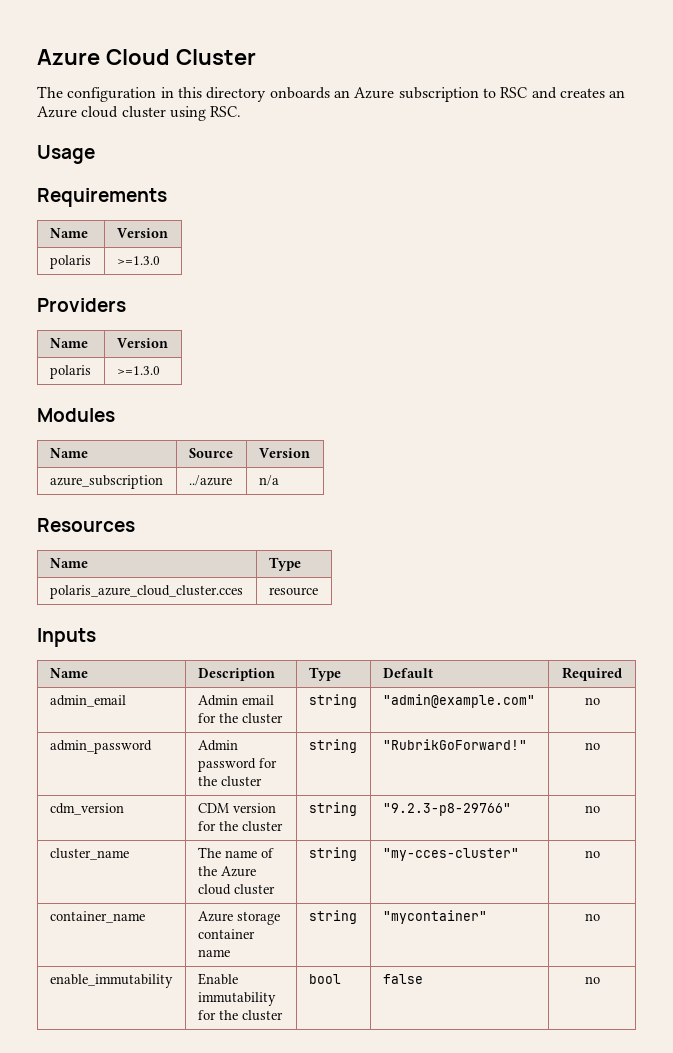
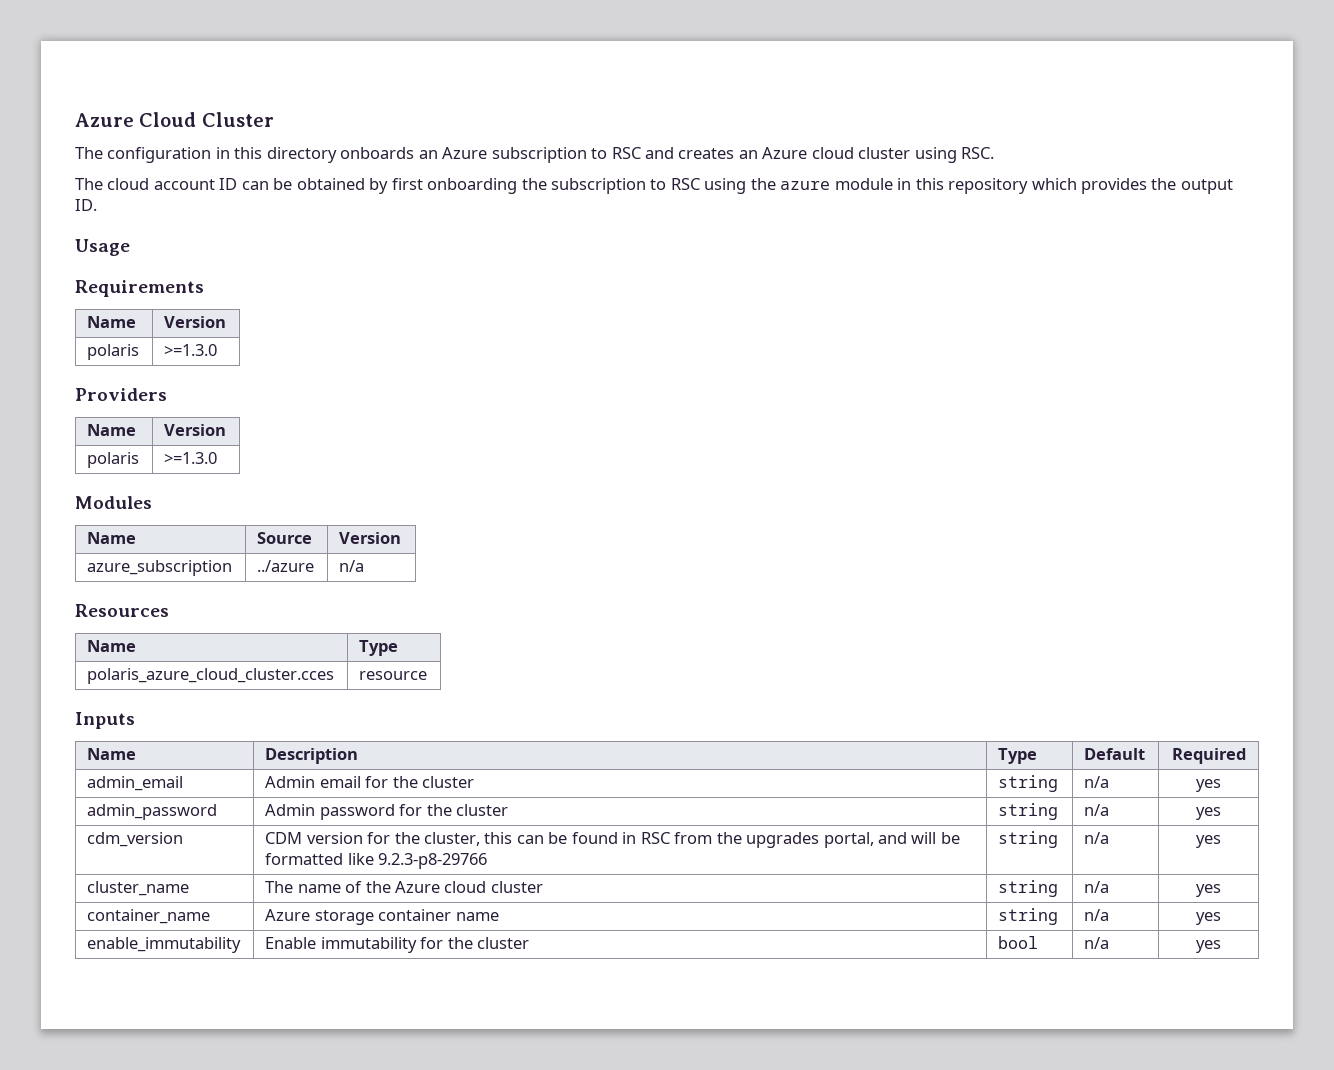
+ The cloud account ID can be obtained by first onboarding the subscription to RSC using the azure module in this repository which provides the output ID.
- admin_email | Admin email for the cluster | string | "admin@example.com" | no
+ admin_email | Admin email for the cluster | string | n/a | yes
- admin_password | Admin password for the cluster | string | "RubrikGoForward!" | no
+ admin_password | Admin password for the cluster | string | n/a | yes
- cdm_version | CDM version for the cluster | string | "9.2.3-p8-29766" | no
+ cdm_version | CDM version for the cluster, this can be found in RSC from the upgrades portal, and will be formatted like 9.2.3-p8-29766 | string | n/a | yes
- cluster_name | The name of the Azure cloud cluster | string | "my-cces-cluster" | no
+ cluster_name | The name of the Azure cloud cluster | string | n/a | yes
- container_name | Azure storage container name | string | "mycontainer" | no
+ container_name | Azure storage container name | string | n/a | yes
- enable_immutability | Enable immutability for the cluster | bool | false | no
+ enable_immutability | Enable immutability for the cluster | bool | n/a | yes

